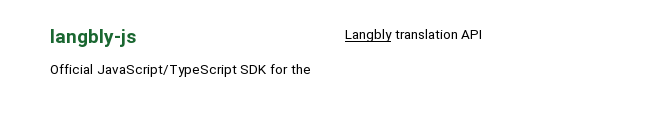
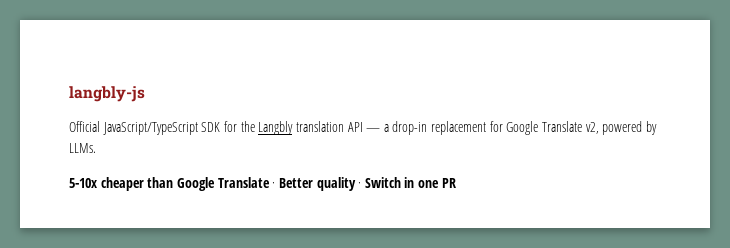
- Official JavaScript/TypeScript SDK for the Langbly translation API
+ Official JavaScript/TypeScript SDK for the Langbly translation API — a drop-in replacement for Google Translate v2, powered by LLMs.
+ 5-10x cheaper than Google Translate · Better quality · Switch in one PR

